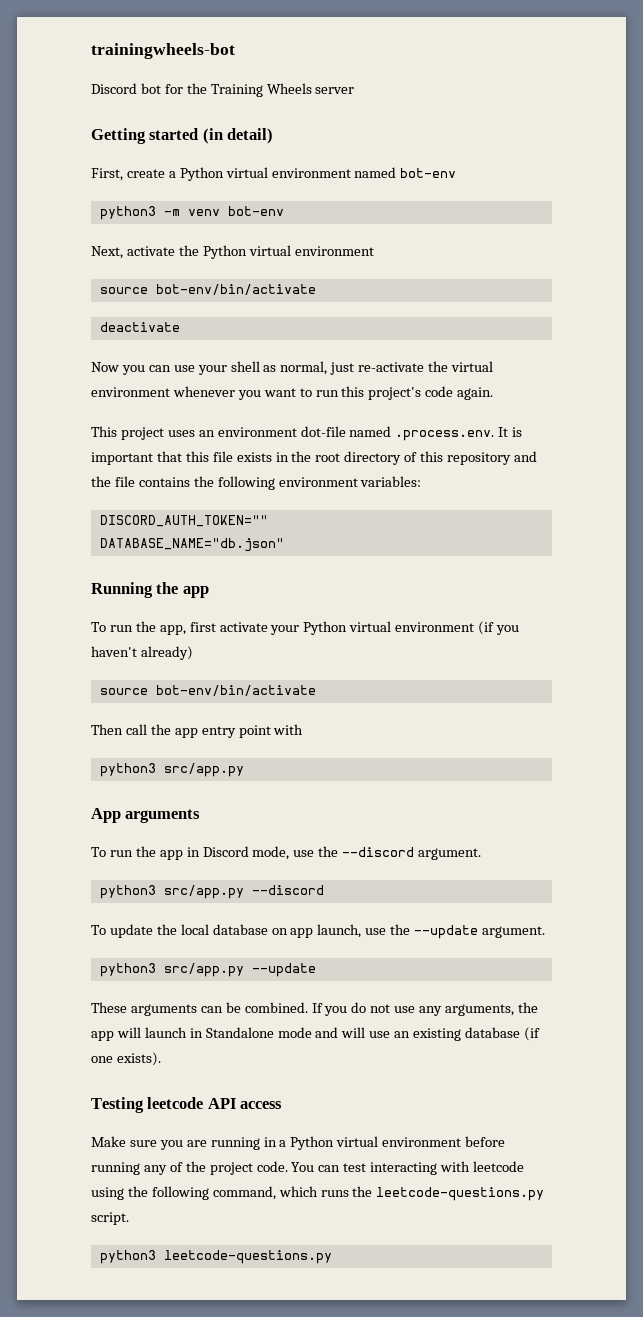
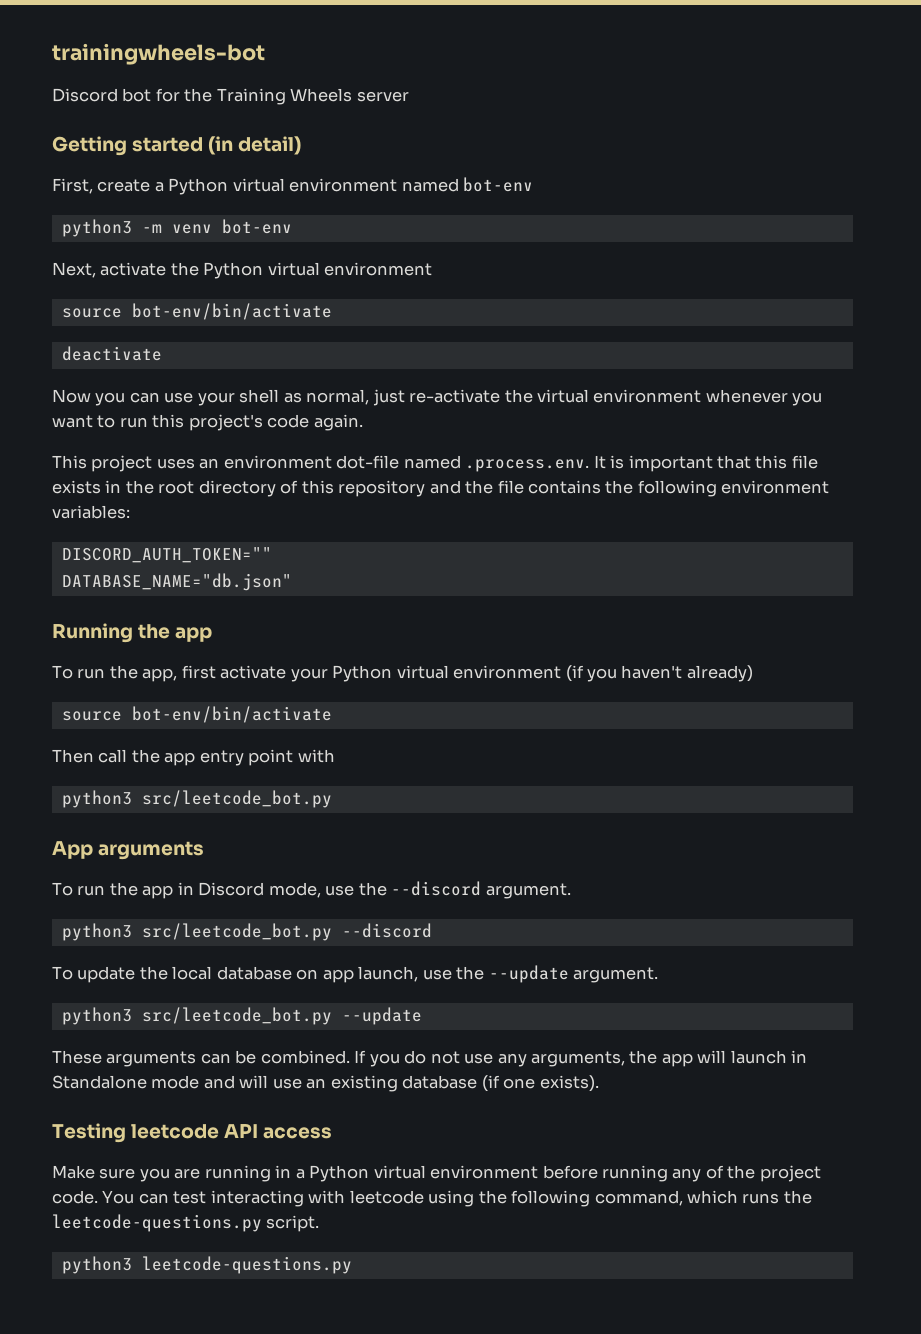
  Then call the app entry point with
- python3 src/app.py
+ python3 src/leetcode_bot.py
- python3 src/app.py --discord
+ python3 src/leetcode_bot.py --discord
- python3 src/app.py --update
+ python3 src/leetcode_bot.py --update

